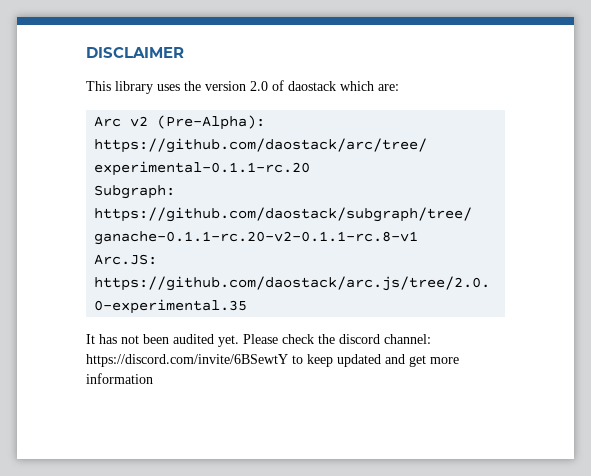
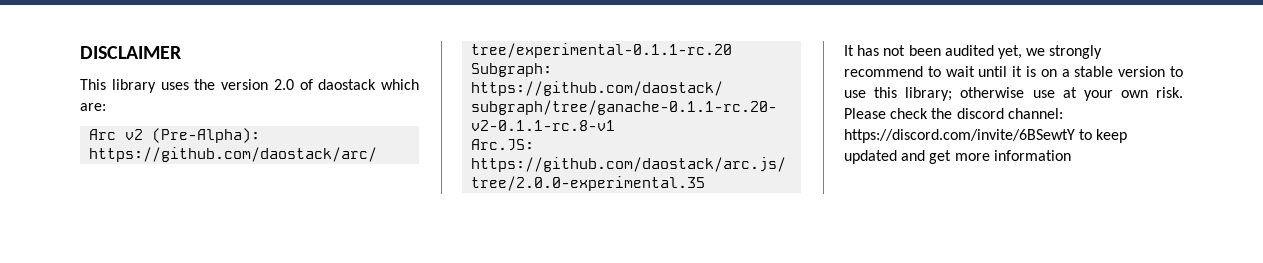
- It has not been audited yet.
+ It has not been audited yet, we strongly recommend to wait until it is on a stable version to use this library; otherwise use at your own risk.

